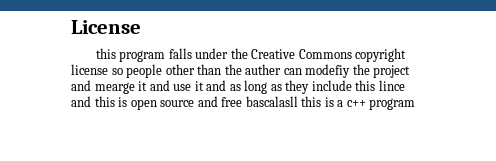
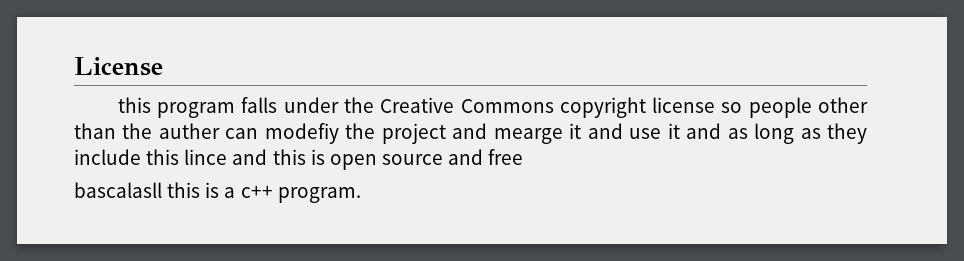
- this program falls under the Creative Commons copyright license so people other than the auther can modefiy the project and mearge it and use it and as long as they include this lince and this is open source and free bascalasll this is a c++ program
+ this program falls under the Creative Commons copyright license so people other than the auther can modefiy the project and mearge it and use it and as long as they include this lince and this is open source and free
+ bascalasll this is a c++ program.

